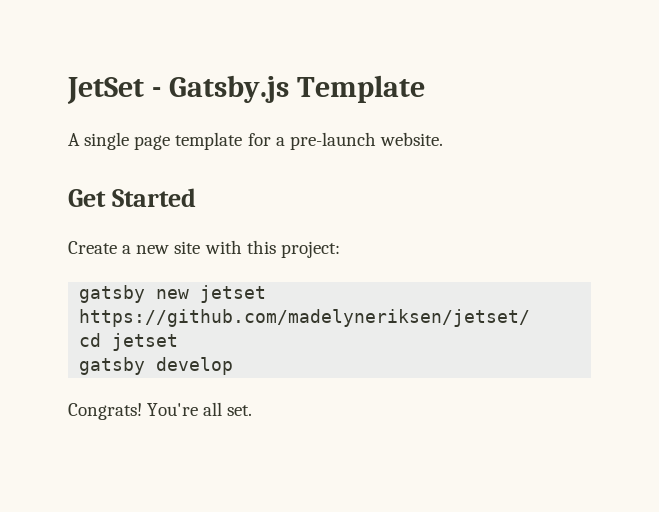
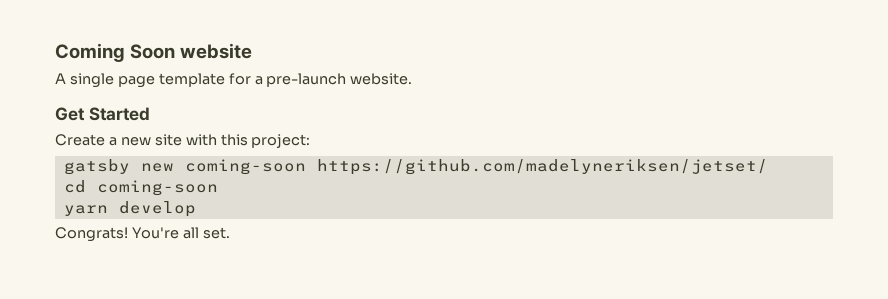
- JetSet - Gatsby.js Template
+ Coming Soon website
- gatsby new jetset https://github.com/madelyneriksen/jetset/
+ gatsby new coming-soon https://github.com/madelyneriksen/jetset/
- cd jetset
- gatsby develop
+ cd coming-soon
+ yarn develop

